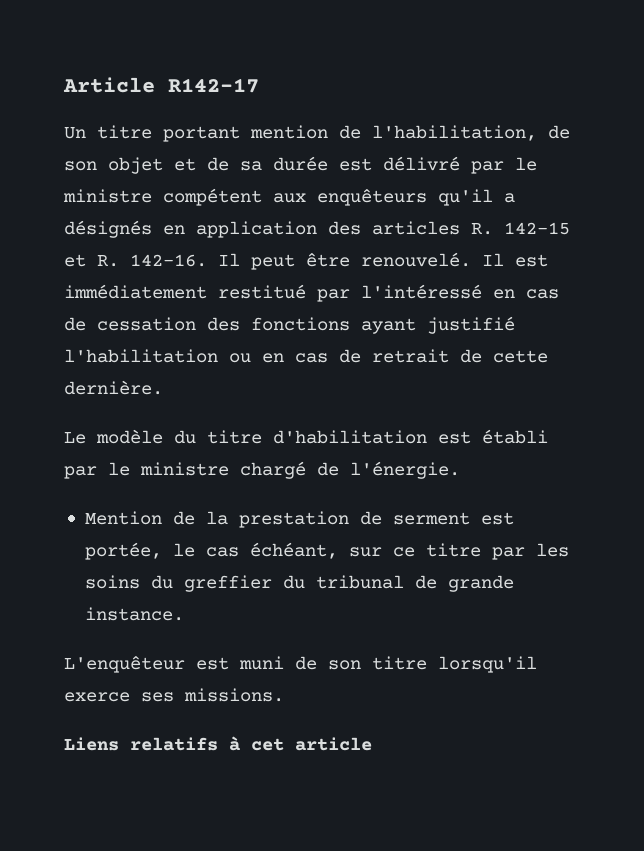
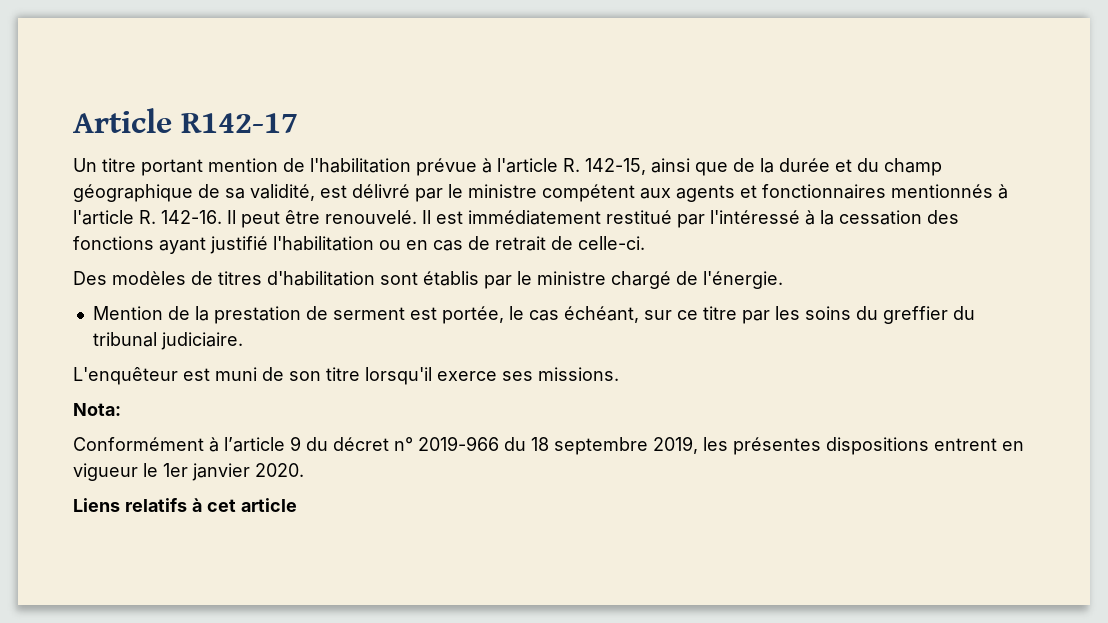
- Un titre portant mention de l'habilitation, de son objet et de sa durée est délivré par le ministre compétent aux enquêteurs qu'il a désignés en application des articles R. 142-15 et R. 142-16.
+ Un titre portant mention de l'habilitation prévue à l'article R. 142-15, ainsi que de la durée et du champ géographique de sa validité, est délivré par le ministre compétent aux agents et fonctionnaires mentionnés à l'article R. 142-16.
- Il est immédiatement restitué par l'intéressé en cas de cessation des fonctions ayant justifié l'habilitation ou en cas de retrait de cette dernière.
- Le modèle du titre d'habilitation est établi par le ministre chargé de l'énergie.
+ Il est immédiatement restitué par l'intéressé à la cessation des fonctions ayant justifié l'habilitation ou en cas de retrait de celle-ci.
+ Des modèles de titres d'habilitation sont établis par le ministre chargé de l'énergie.
- Mention de la prestation de serment est portée, le cas échéant, sur ce titre par les soins du greffier du tribunal de grande instance.
+ Mention de la prestation de serment est portée, le cas échéant, sur ce titre par les soins du greffier du tribunal judiciaire.
+ Nota:
+ Conformément à l’article 9 du décret n° 2019-966 du 18 septembre 2019, les présentes dispositions entrent en vigueur le 1er janvier 2020.

